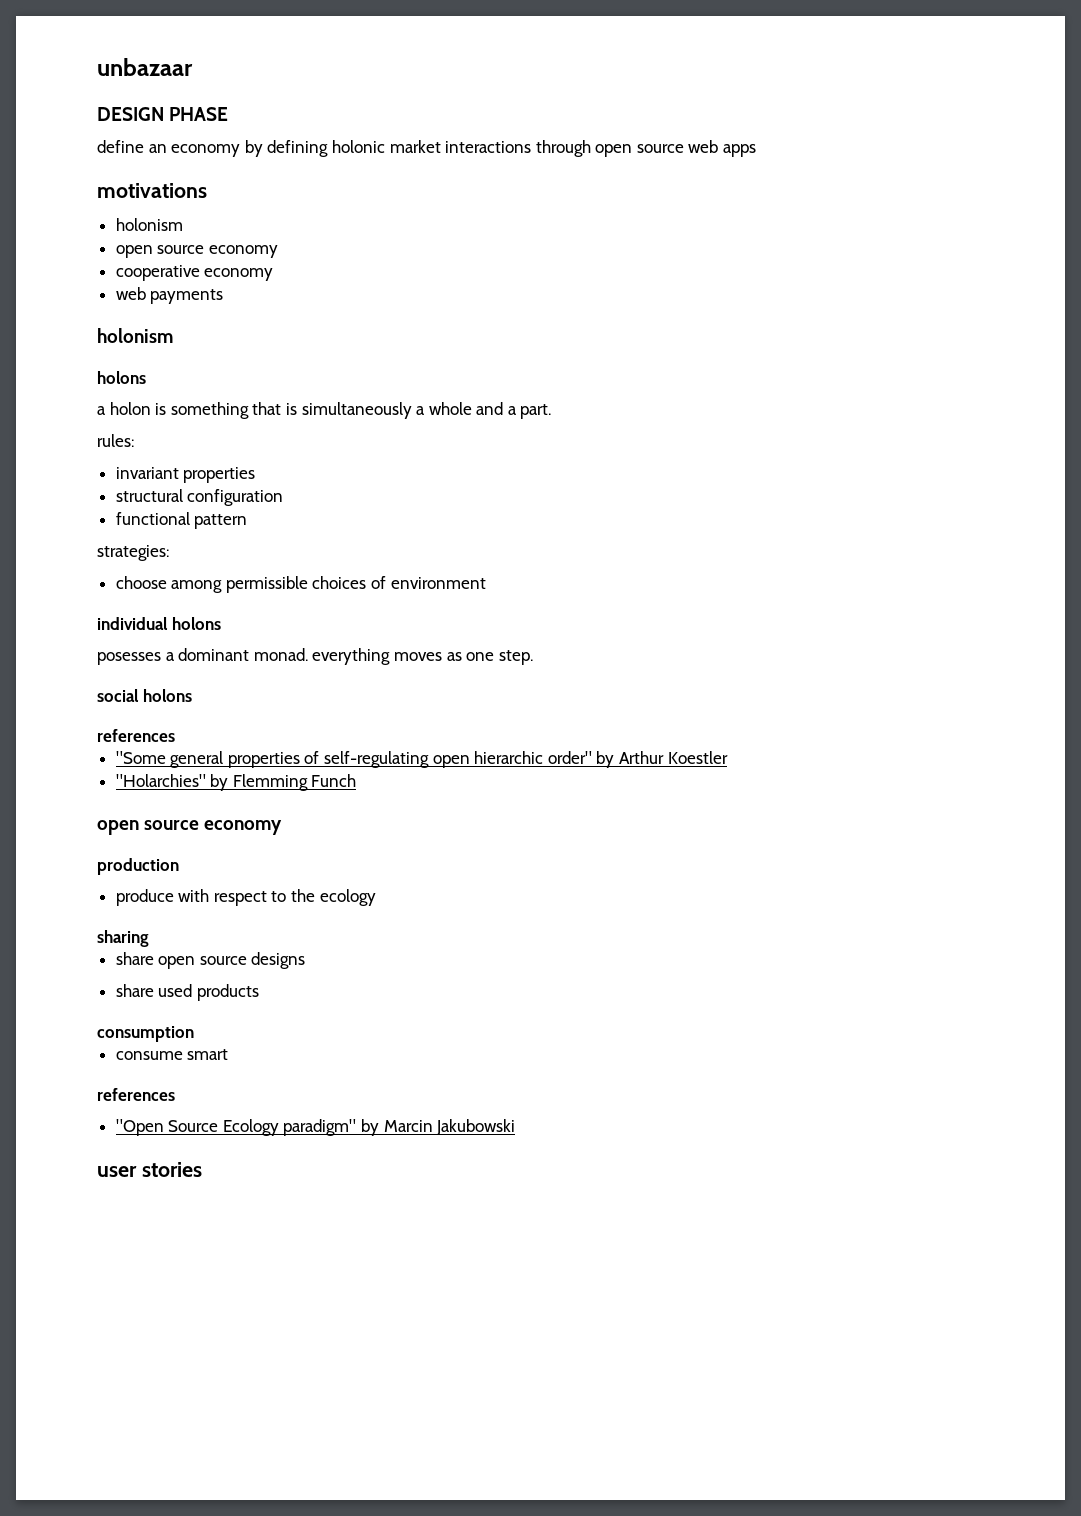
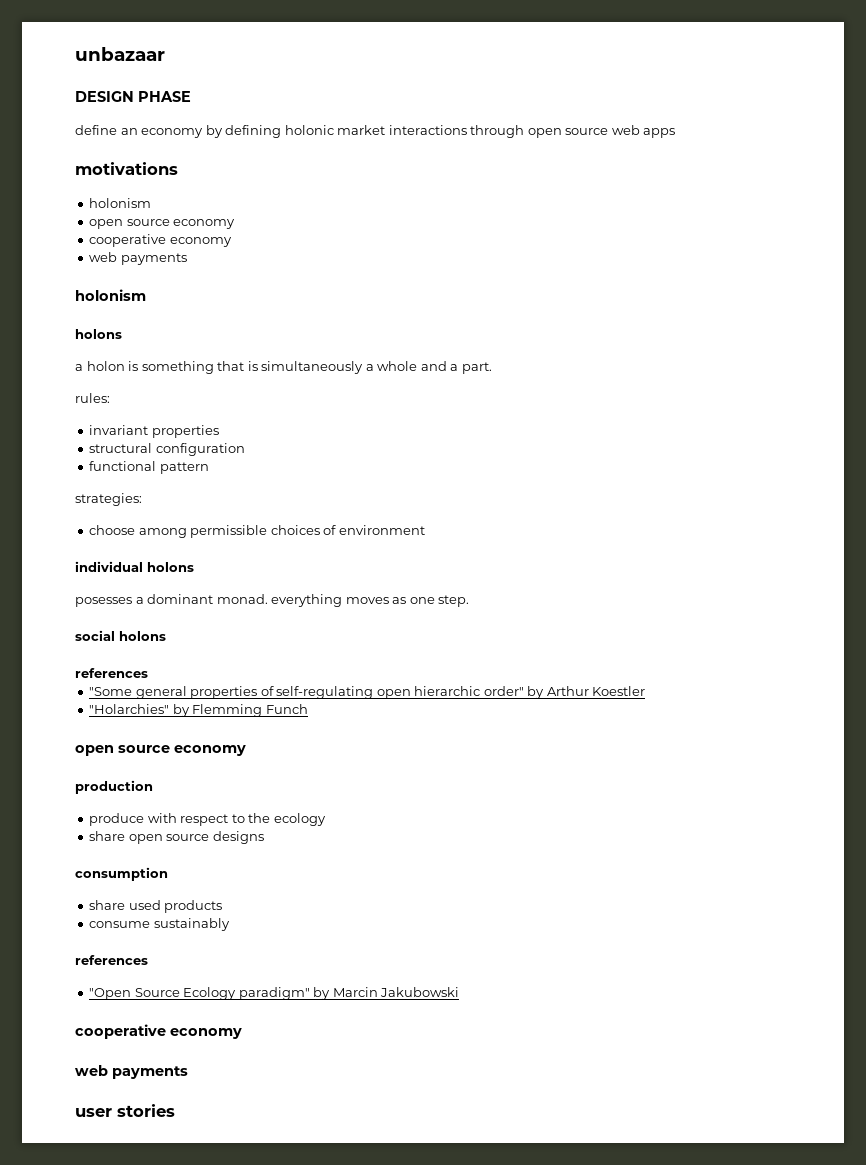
- sharing
+ consumption
- consumption
- consume smart
+ consume sustainably
  "Open Source Ecology paradigm" by Marcin Jakubowski
+ cooperative economy
+ web payments

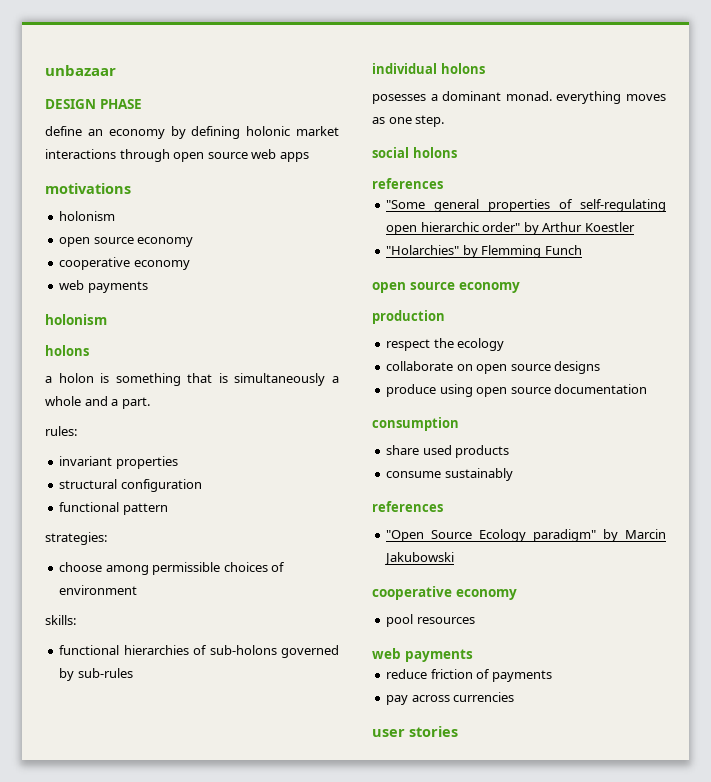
+ skills:
+ functional hierarchies of sub-holons governed by sub-rules
- produce with respect to the ecology
+ respect the ecology
- share open source designs
+ collaborate on open source designs
+ produce using open source documentation
  "Open Source Ecology paradigm" by Marcin Jakubowski
  cooperative economy
+ pool resources
  web payments
+ reduce friction of payments
+ pay across currencies

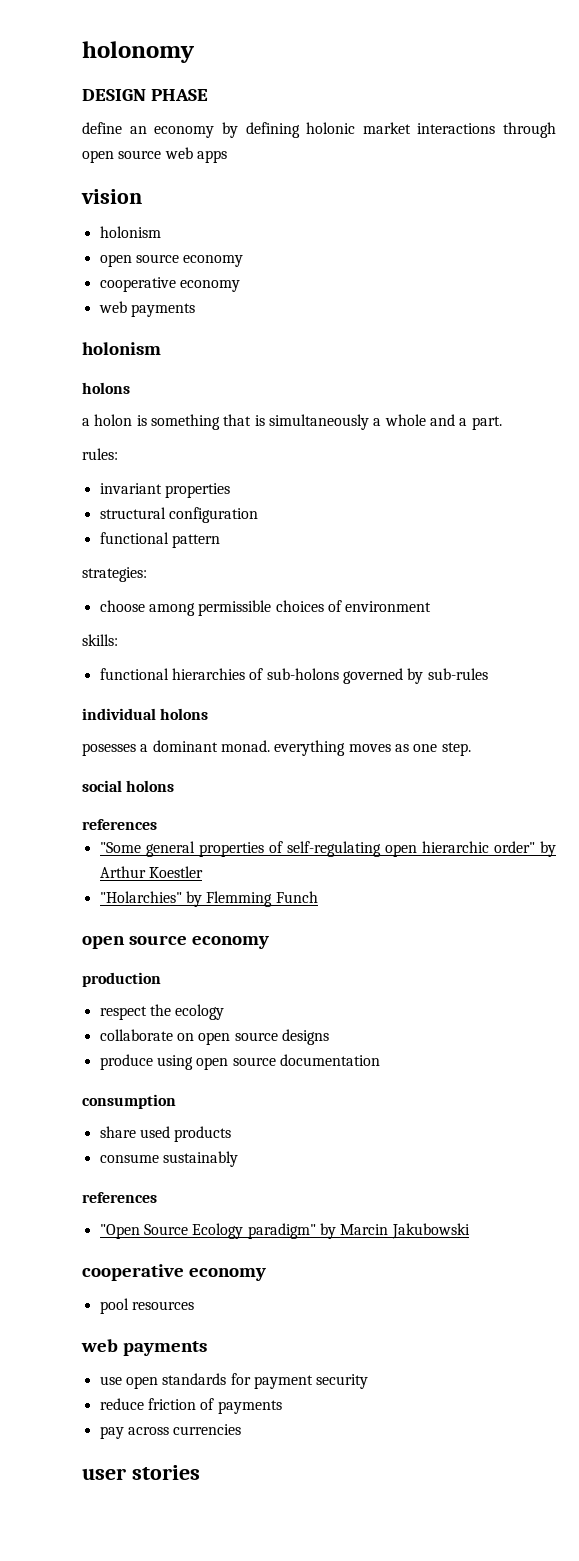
- unbazaar
+ holonomy
- motivations
+ vision
+ use open standards for payment security

